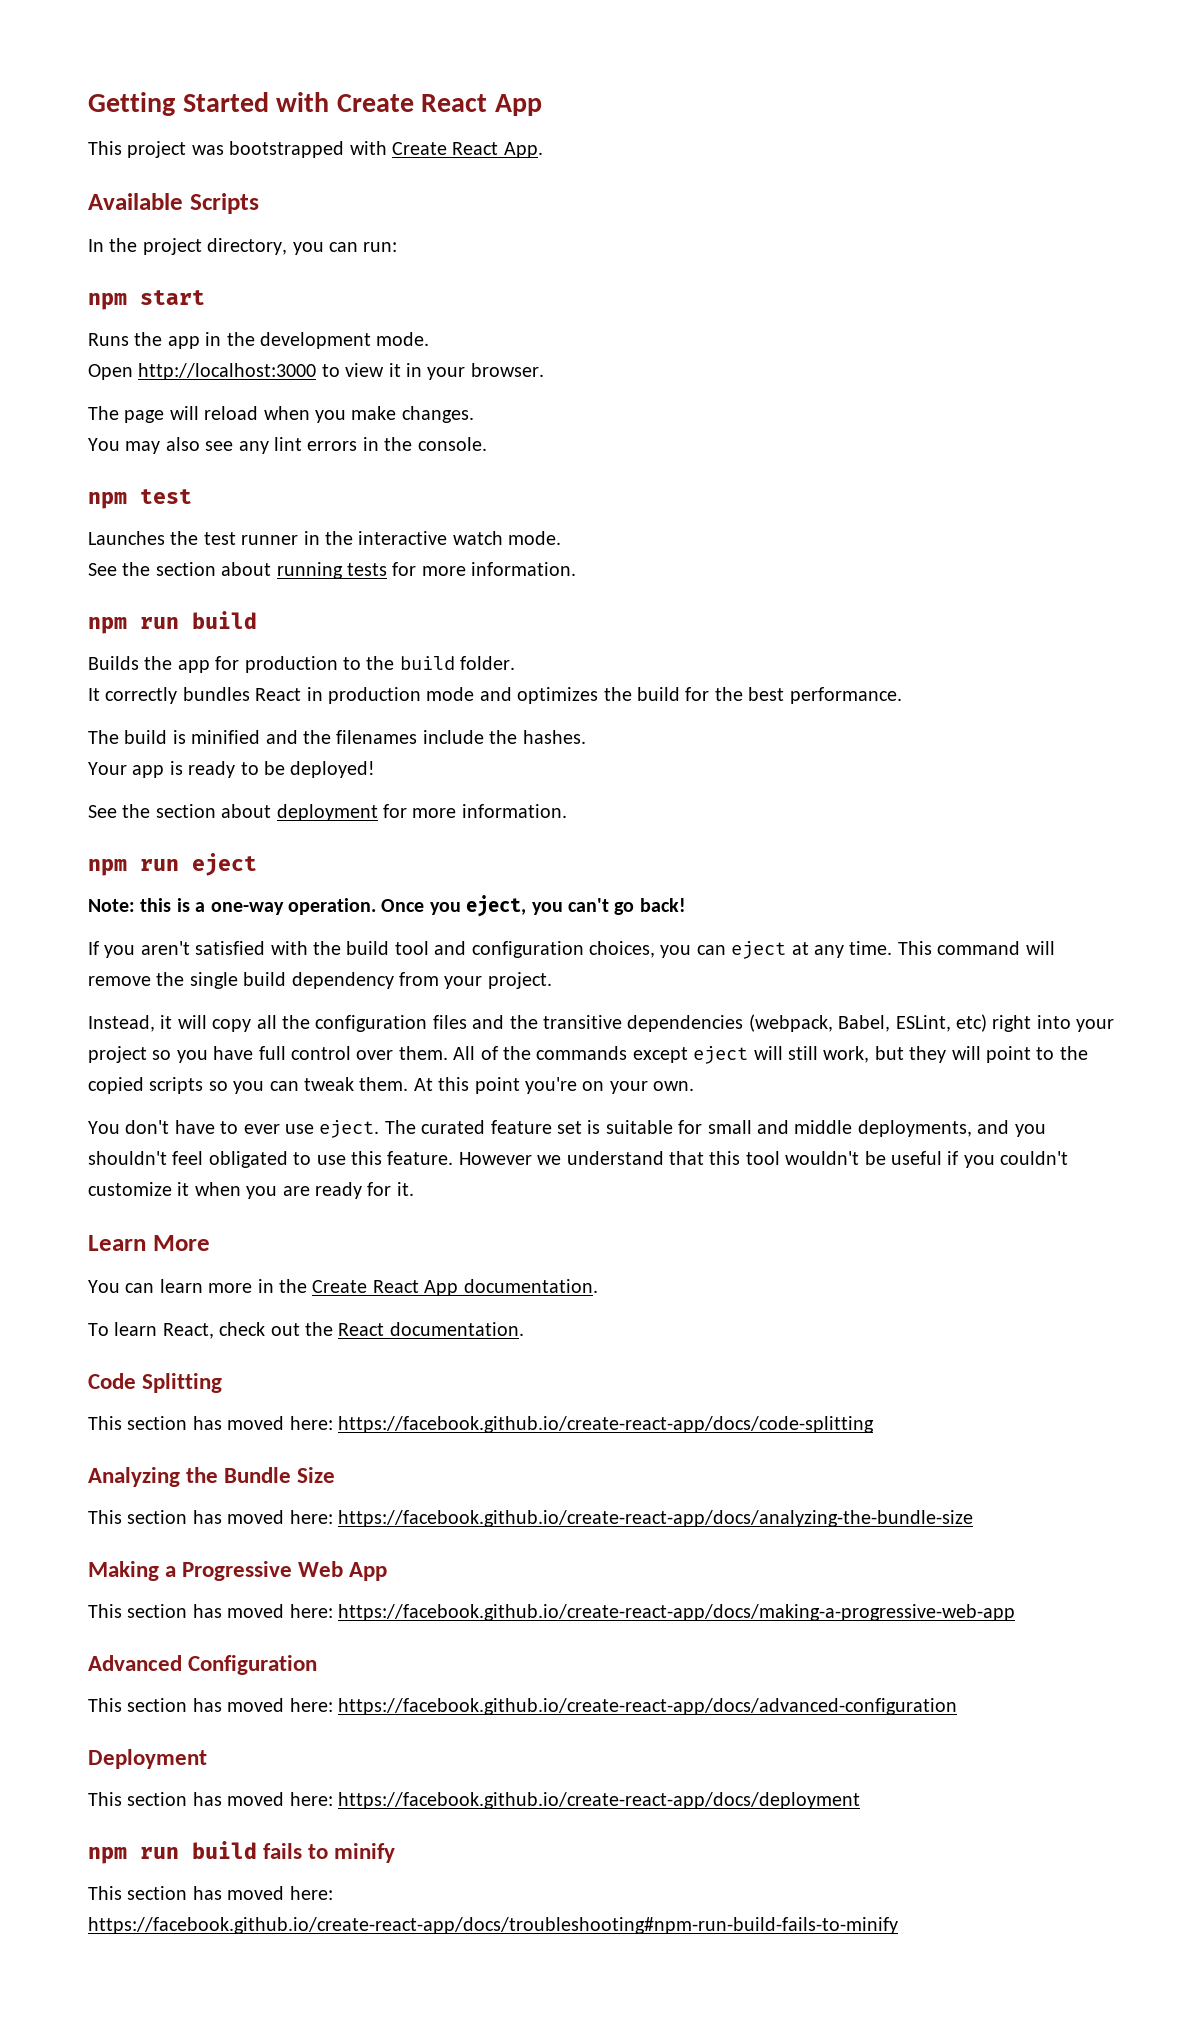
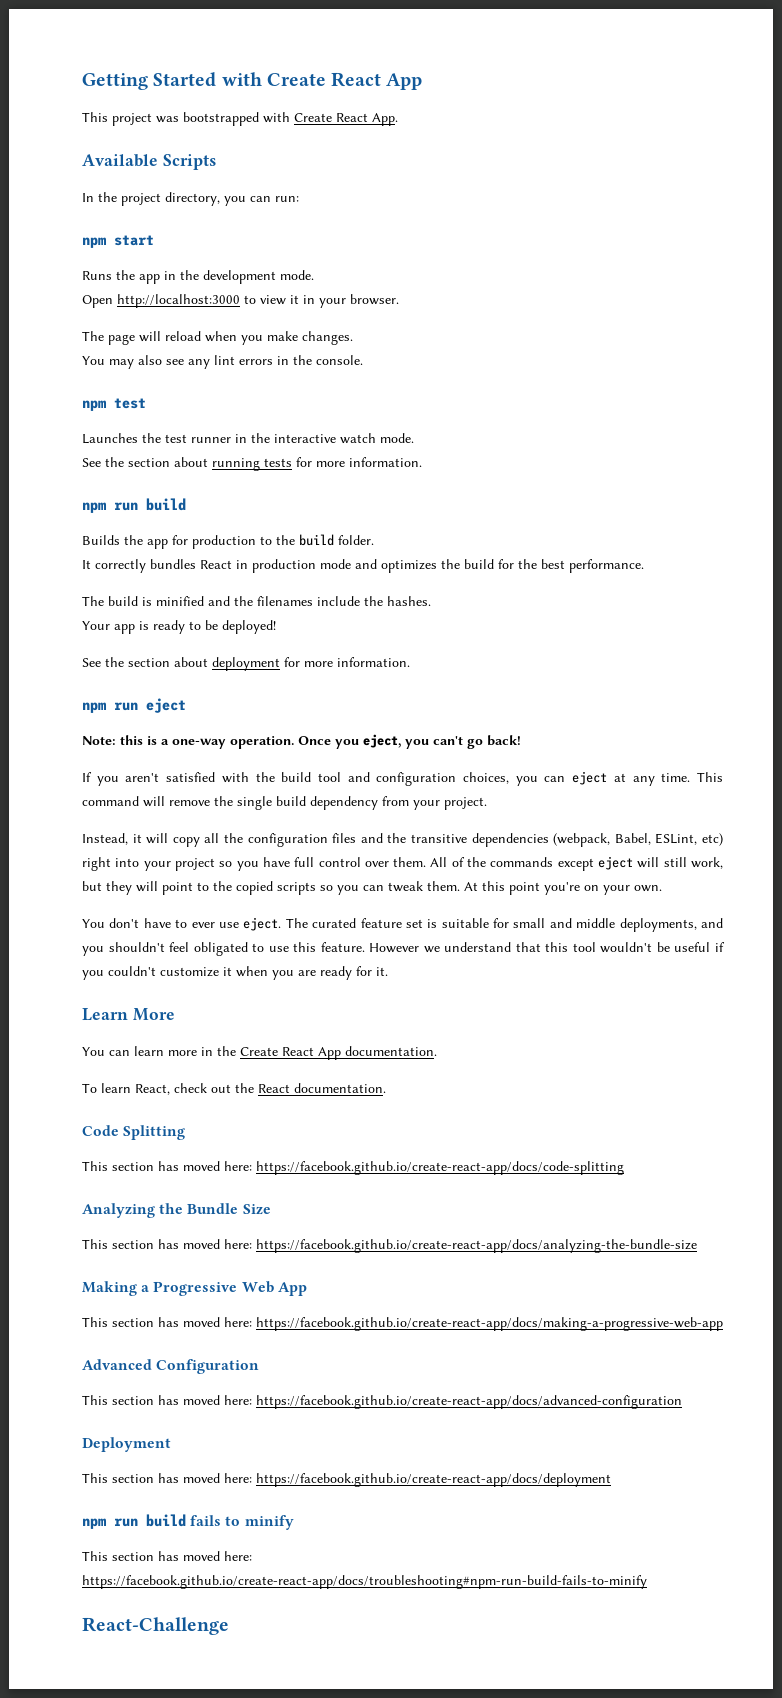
+ React-Challenge

